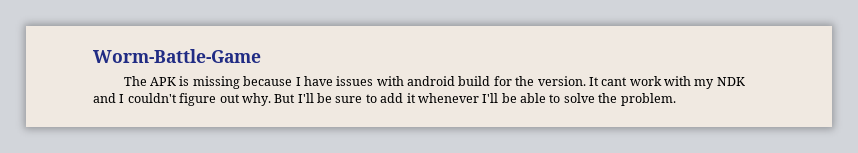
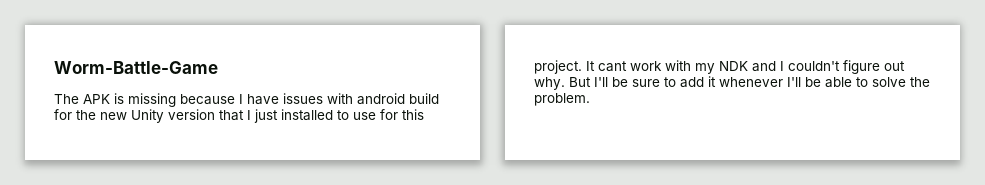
- The APK is missing because I have issues with android build for the version.
+ The APK is missing because I have issues with android build for the new Unity version that I just installed to use for this project.

